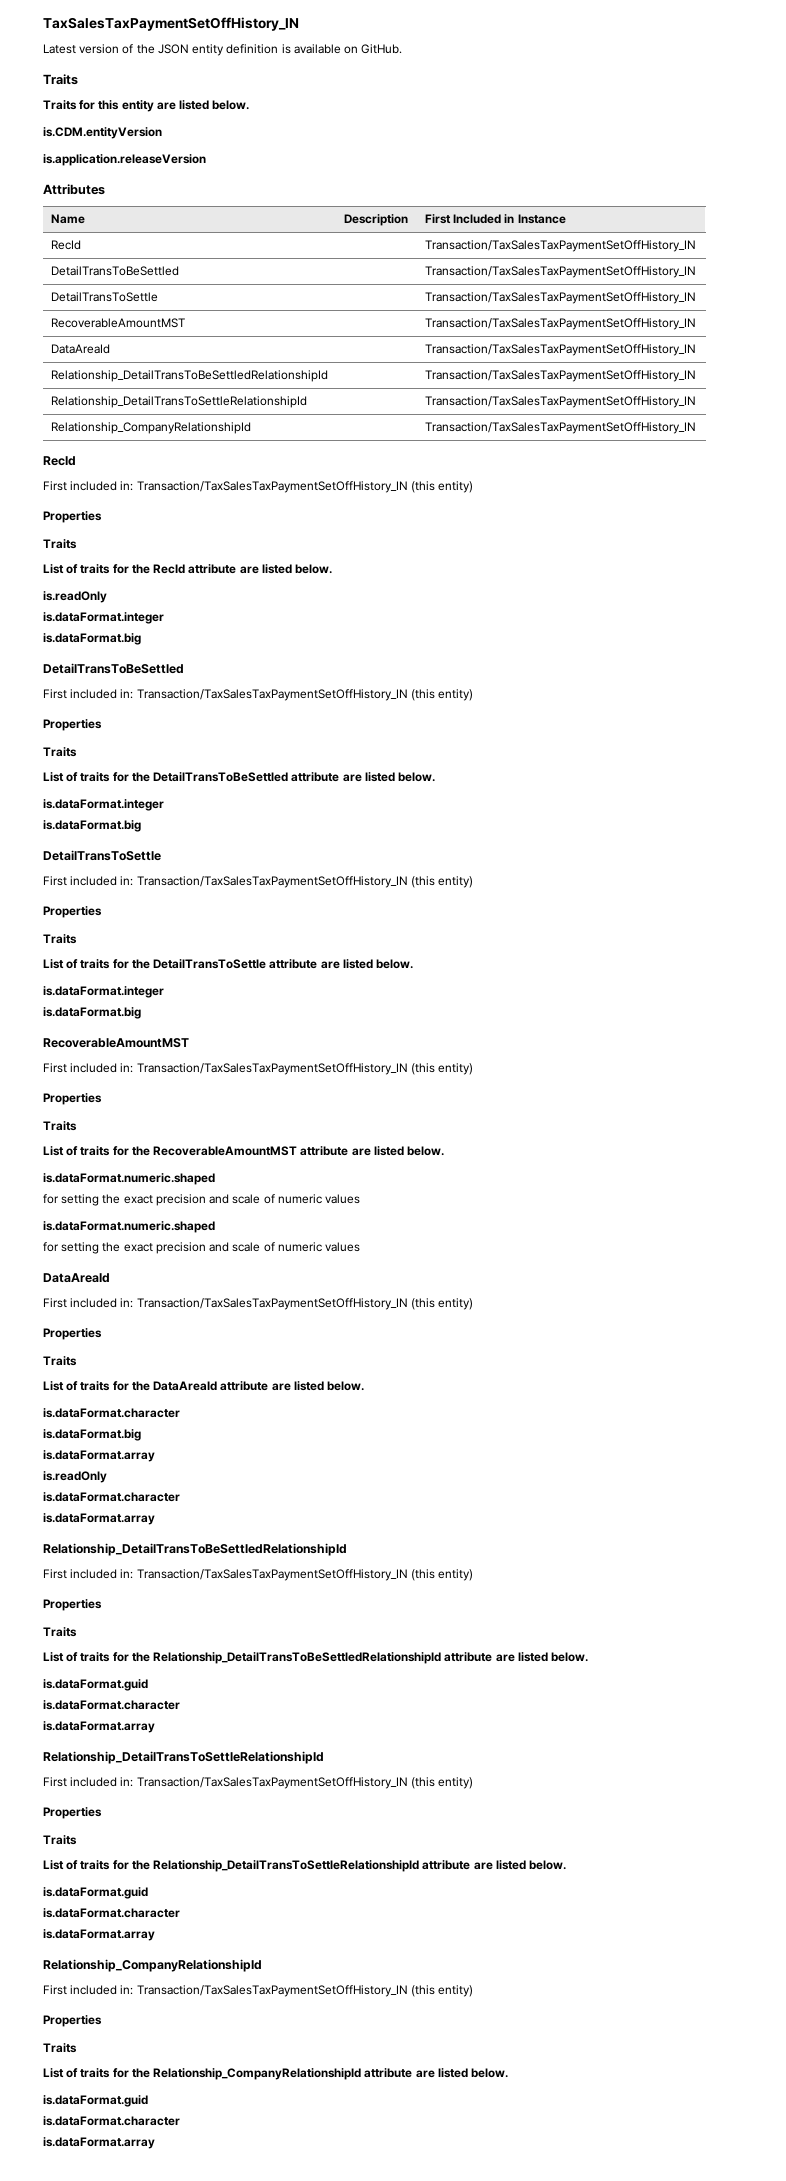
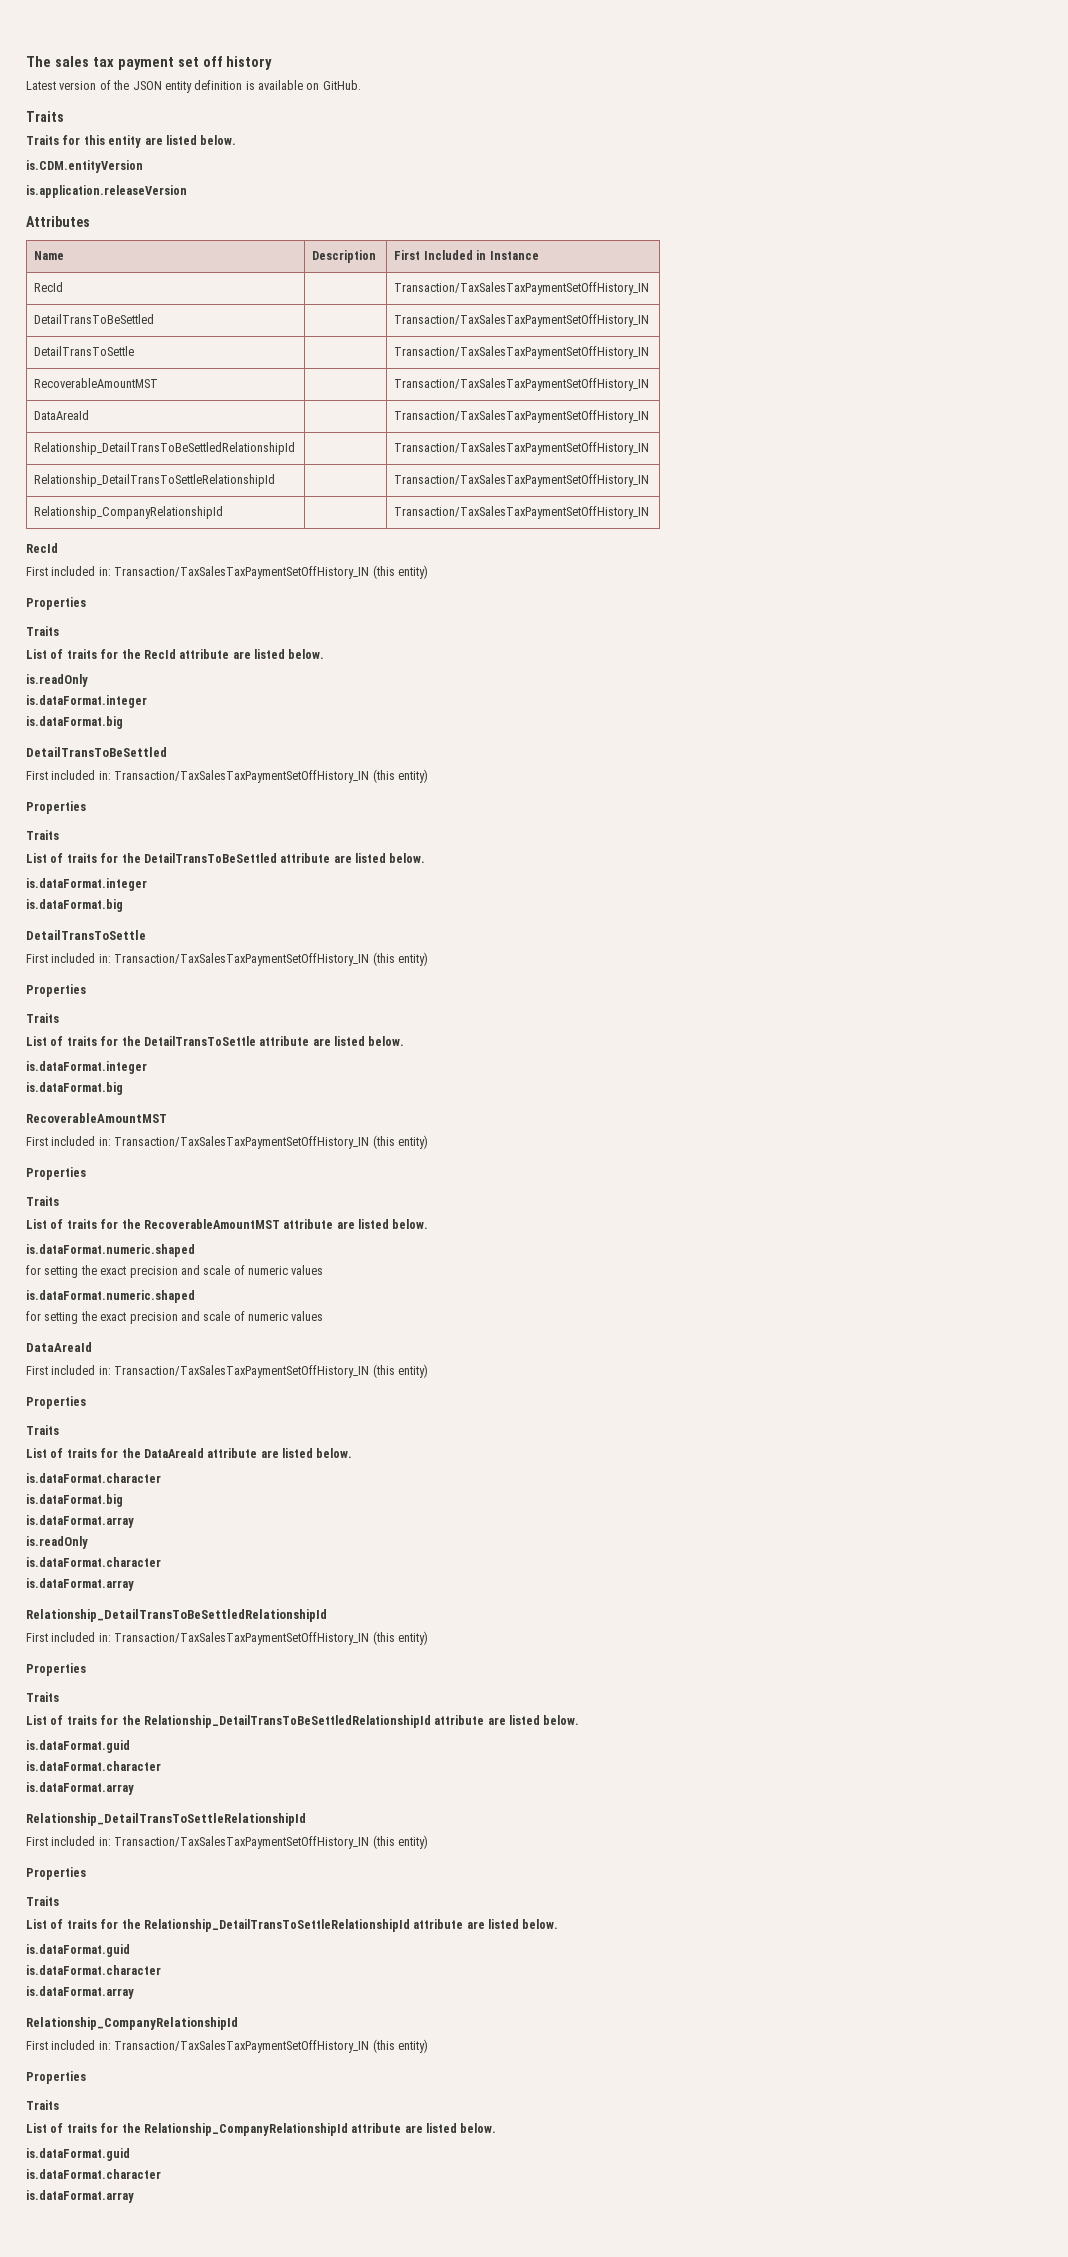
- TaxSalesTaxPaymentSetOffHistory_IN
+ The sales tax payment set off history

